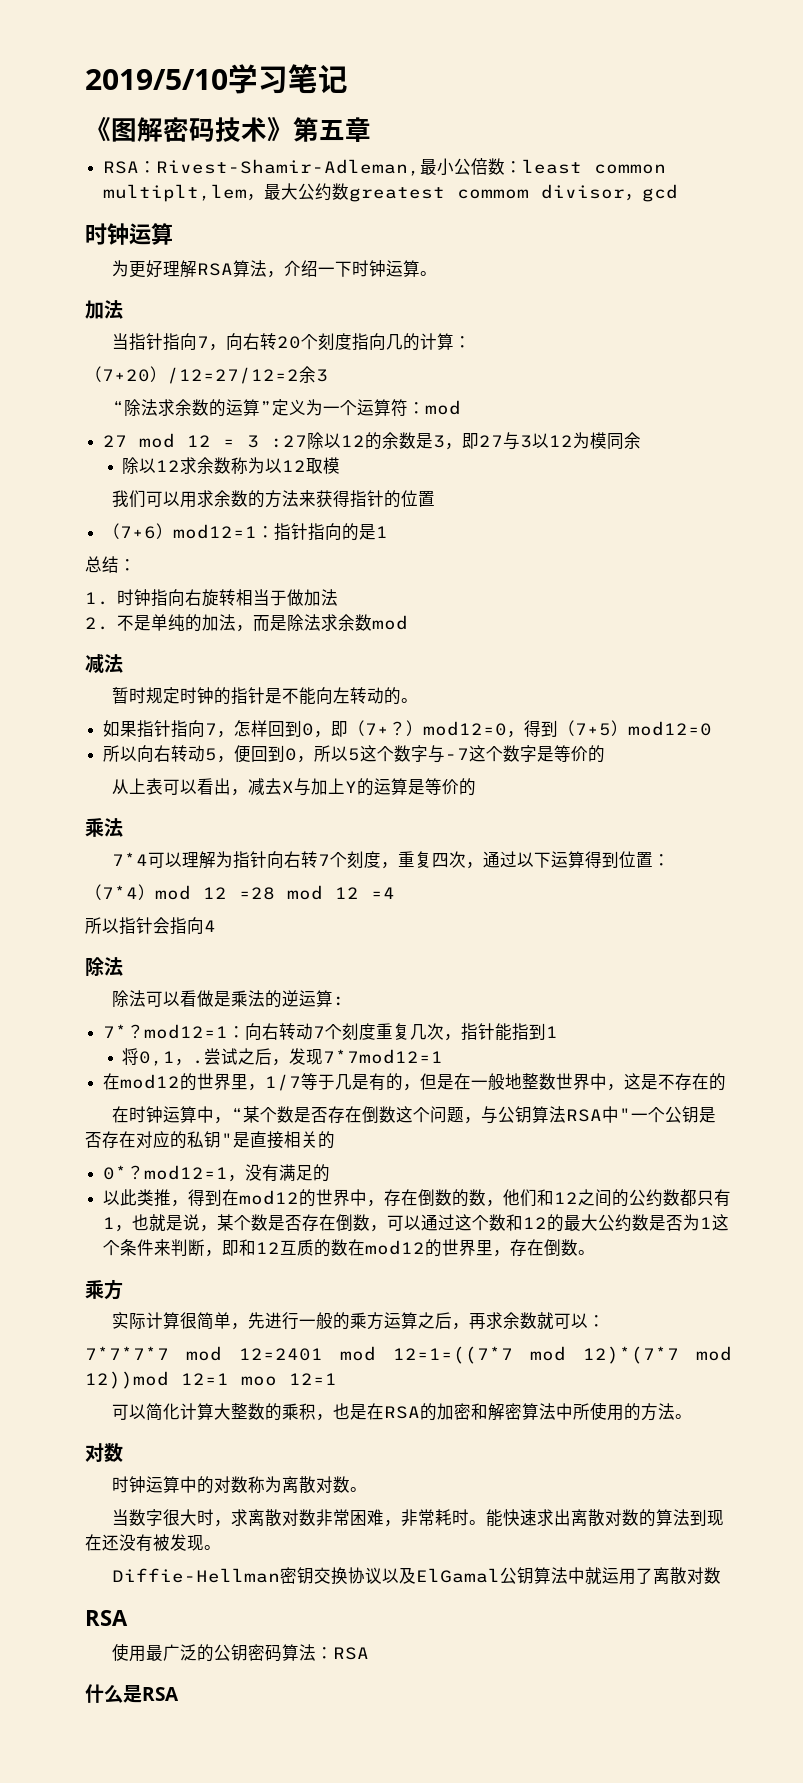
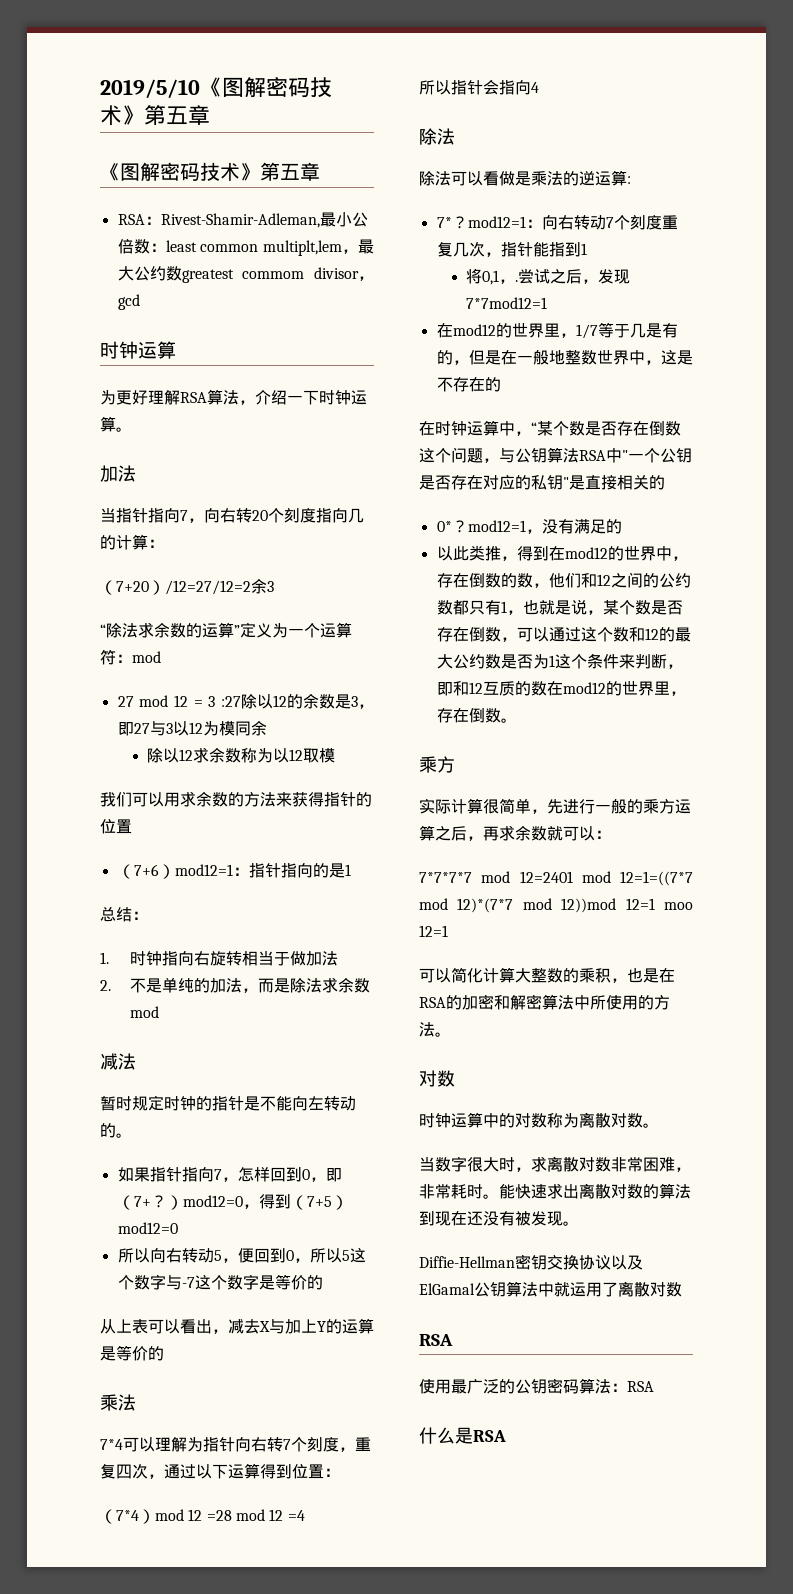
- 2019/5/10学习笔记
+ 2019/5/10《图解密码技术》第五章

